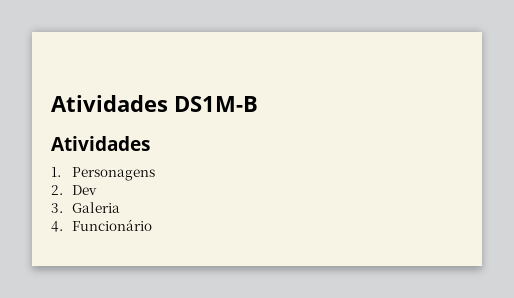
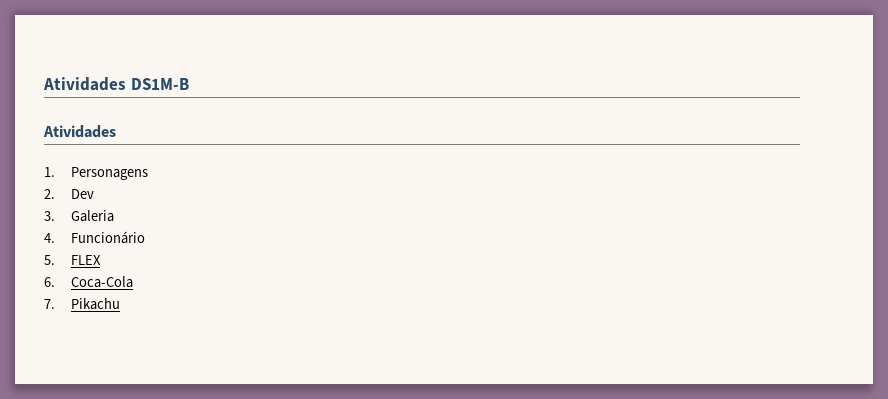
+ 5. FLEX
+ 6. Coca-Cola
+ 7. Pikachu

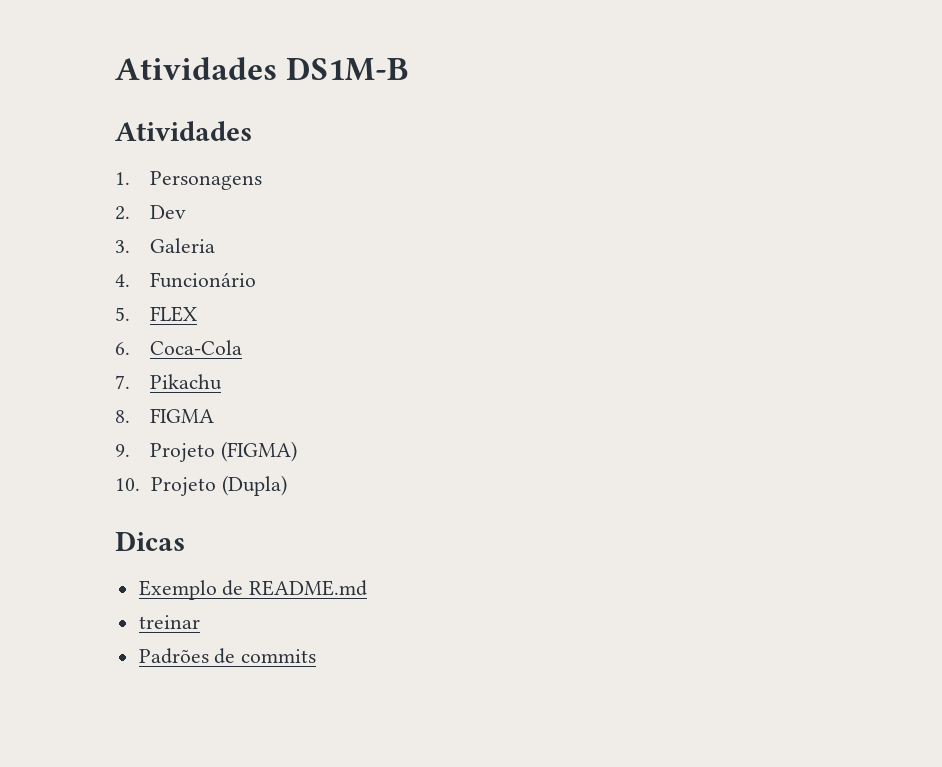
+ 8. FIGMA
+ 9. Projeto (FIGMA)
+ 10. Projeto (Dupla)
+ Dicas
+ Exemplo de README.md
+ treinar
+ Padrões de commits

